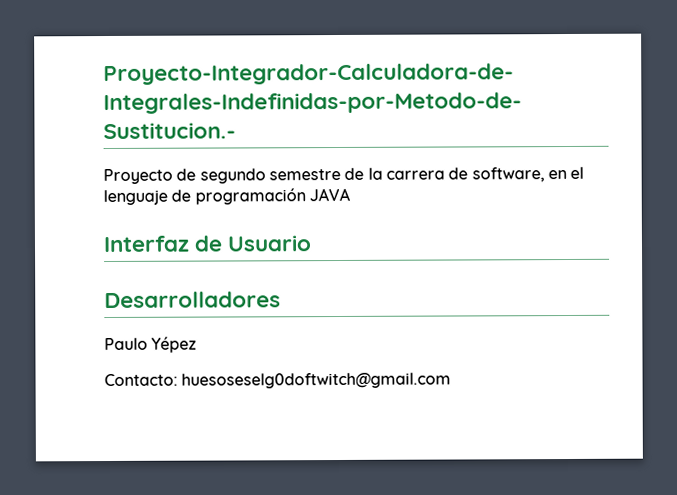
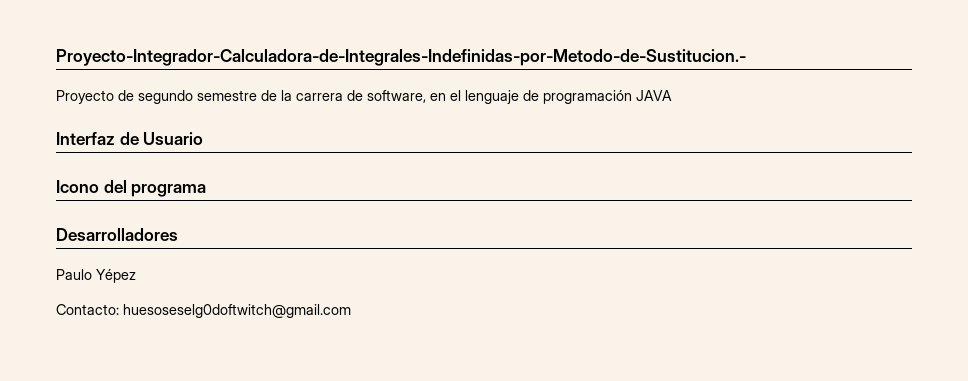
+ Icono del programa

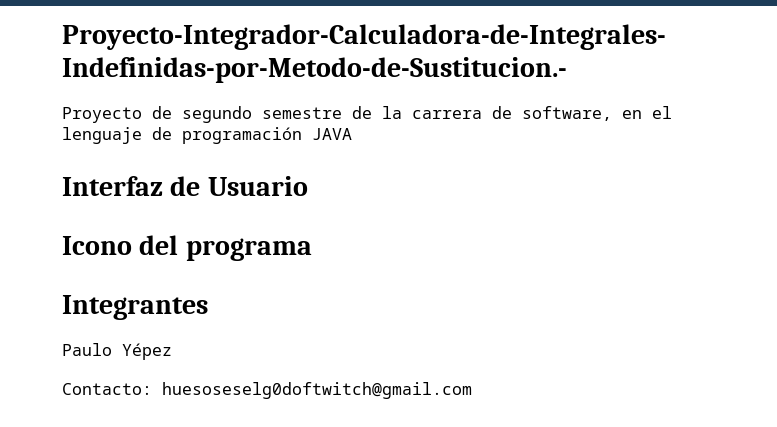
- Desarrolladores
+ Integrantes

